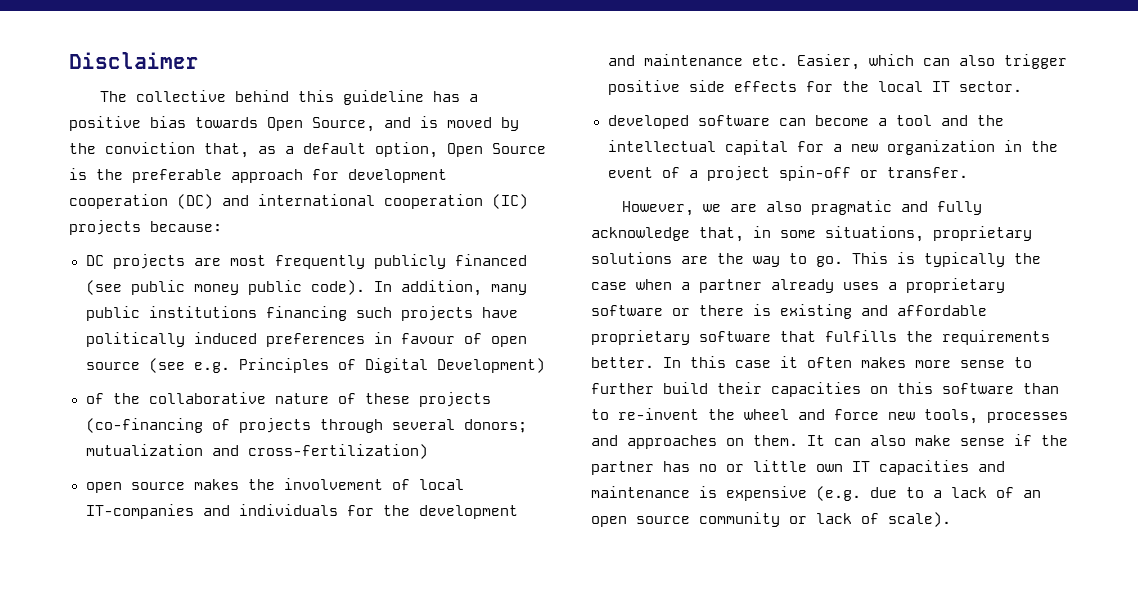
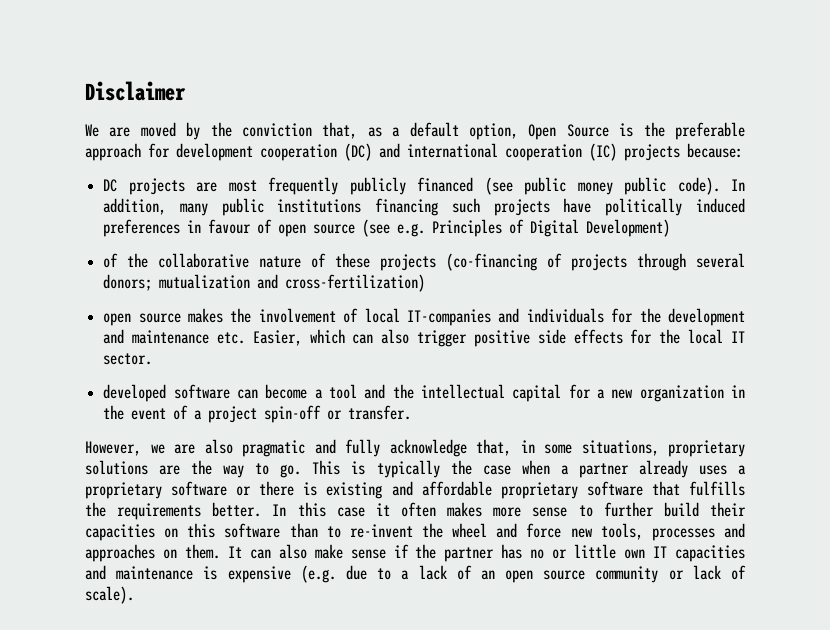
- The collective behind this guideline has a positive bias towards Open Source, and is moved by the conviction that, as a default option, Open Source is the preferable approach for development cooperation (DC) and international cooperation (IC) projects because:
+ We are moved by the conviction that, as a default option, Open Source is the preferable approach for development cooperation (DC) and international cooperation (IC) projects because:

